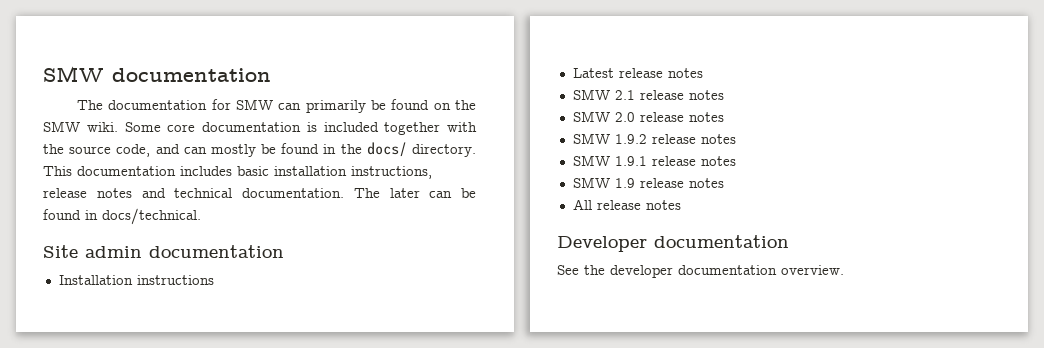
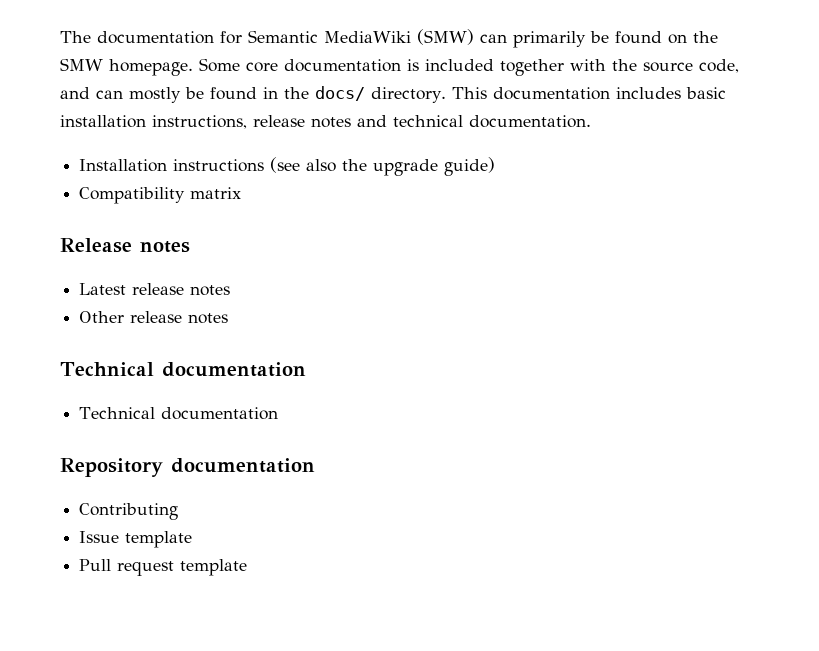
- SMW documentation
- The documentation for SMW can primarily be found on the SMW wiki.
+ The documentation for Semantic MediaWiki (SMW) can primarily be found on the SMW homepage.
- This documentation includes basic installation instructions, release notes and technical documentation. The later can be found in docs/technical.
- Site admin documentation
- Installation instructions
+ This documentation includes basic installation instructions, release notes and technical documentation.
+ Installation instructions (see also the upgrade guide)
+ Compatibility matrix
+ Release notes
- SMW 2.1 release notes
- SMW 2.0 release notes
- SMW 1.9.2 release notes
- SMW 1.9.1 release notes
- SMW 1.9 release notes
- All release notes
- Developer documentation
- See the developer documentation overview.
+ Other release notes
+ Technical documentation
+ Technical documentation
+ Repository documentation
+ Contributing
+ Issue template
+ Pull request template

